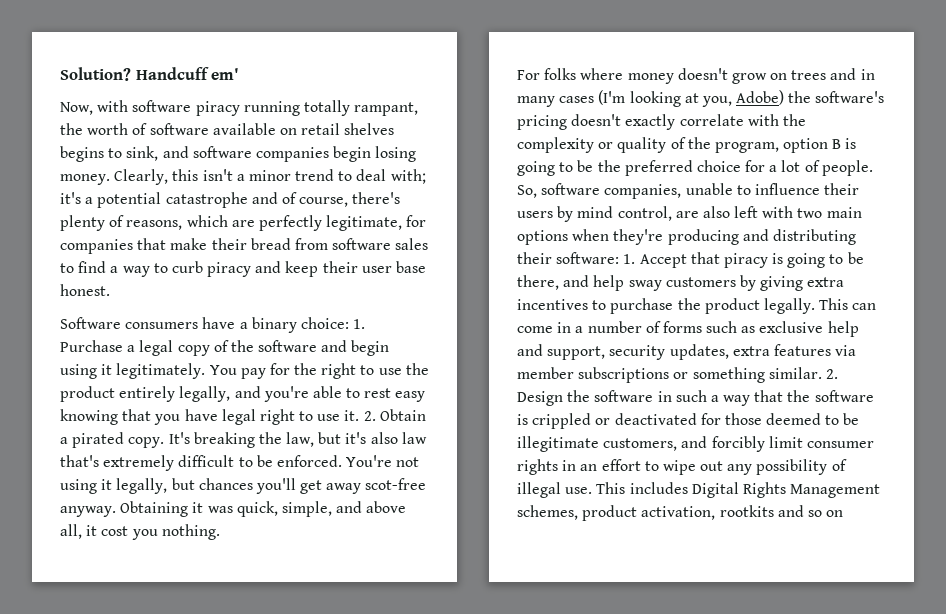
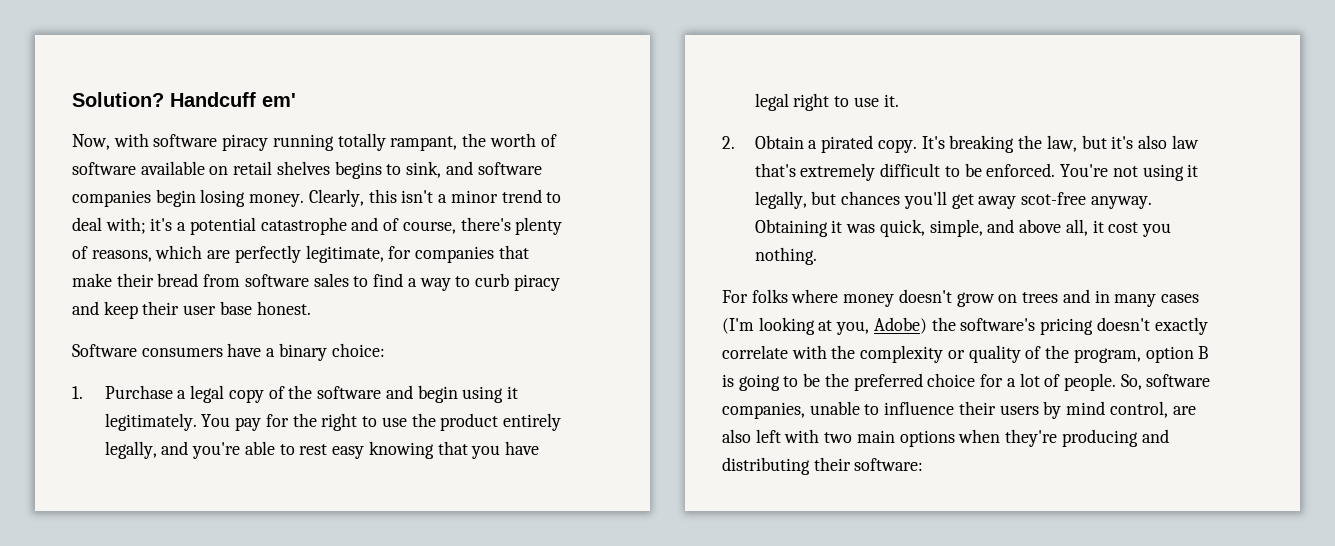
- Software consumers have a binary choice: 1. Purchase a legal copy of the software and begin using it legitimately.
+ Software consumers have a binary choice:
+ 1. Purchase a legal copy of the software and begin using it legitimately.
- You pay for the right to use the product entirely legally, and you're able to rest easy knowing that you have legal right to use it. 2. Obtain a pirated copy.
+ You pay for the right to use the product entirely legally, and you're able to rest easy knowing that you have legal right to use it.
+ 2. Obtain a pirated copy.
- So, software companies, unable to influence their users by mind control, are also left with two main options when they're producing and distributing their software: 1. Accept that piracy is going to be there, and help sway customers by giving extra incentives to purchase the product legally. This can come in a number of forms such as exclusive help and support, security updates, extra features via member subscriptions or something similar. 2. Design the software in such a way that the software is crippled or deactivated for those deemed to be illegitimate customers, and forcibly limit consumer rights in an effort to wipe out any possibility of illegal use. This includes Digital Rights Management schemes, product activation, rootkits and so on
+ So, software companies, unable to influence their users by mind control, are also left with two main options when they're producing and distributing their software:

